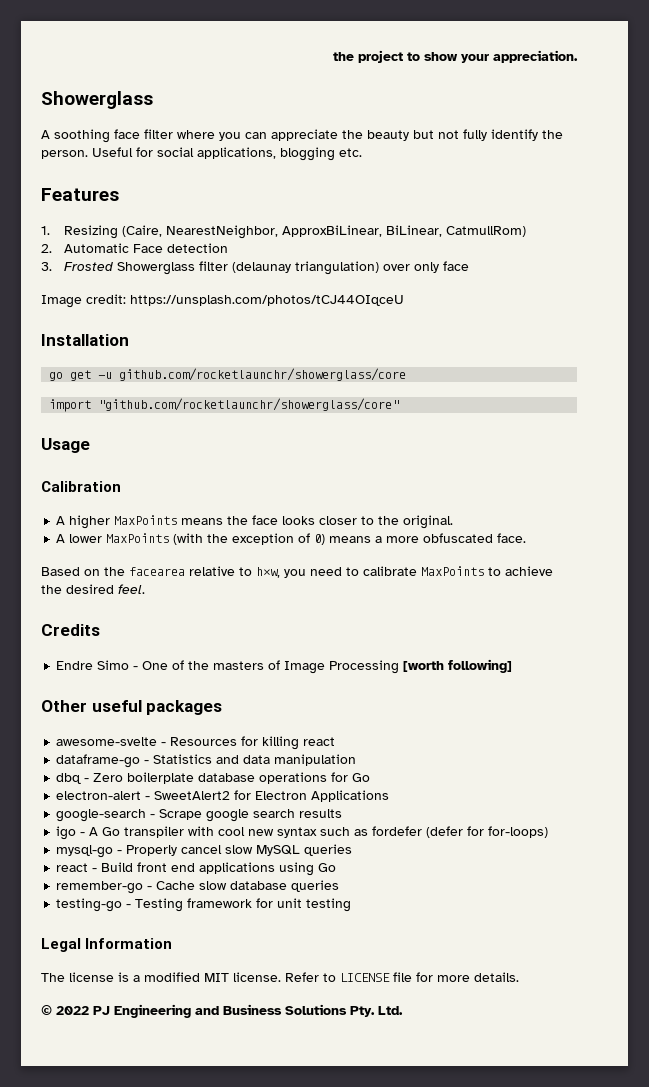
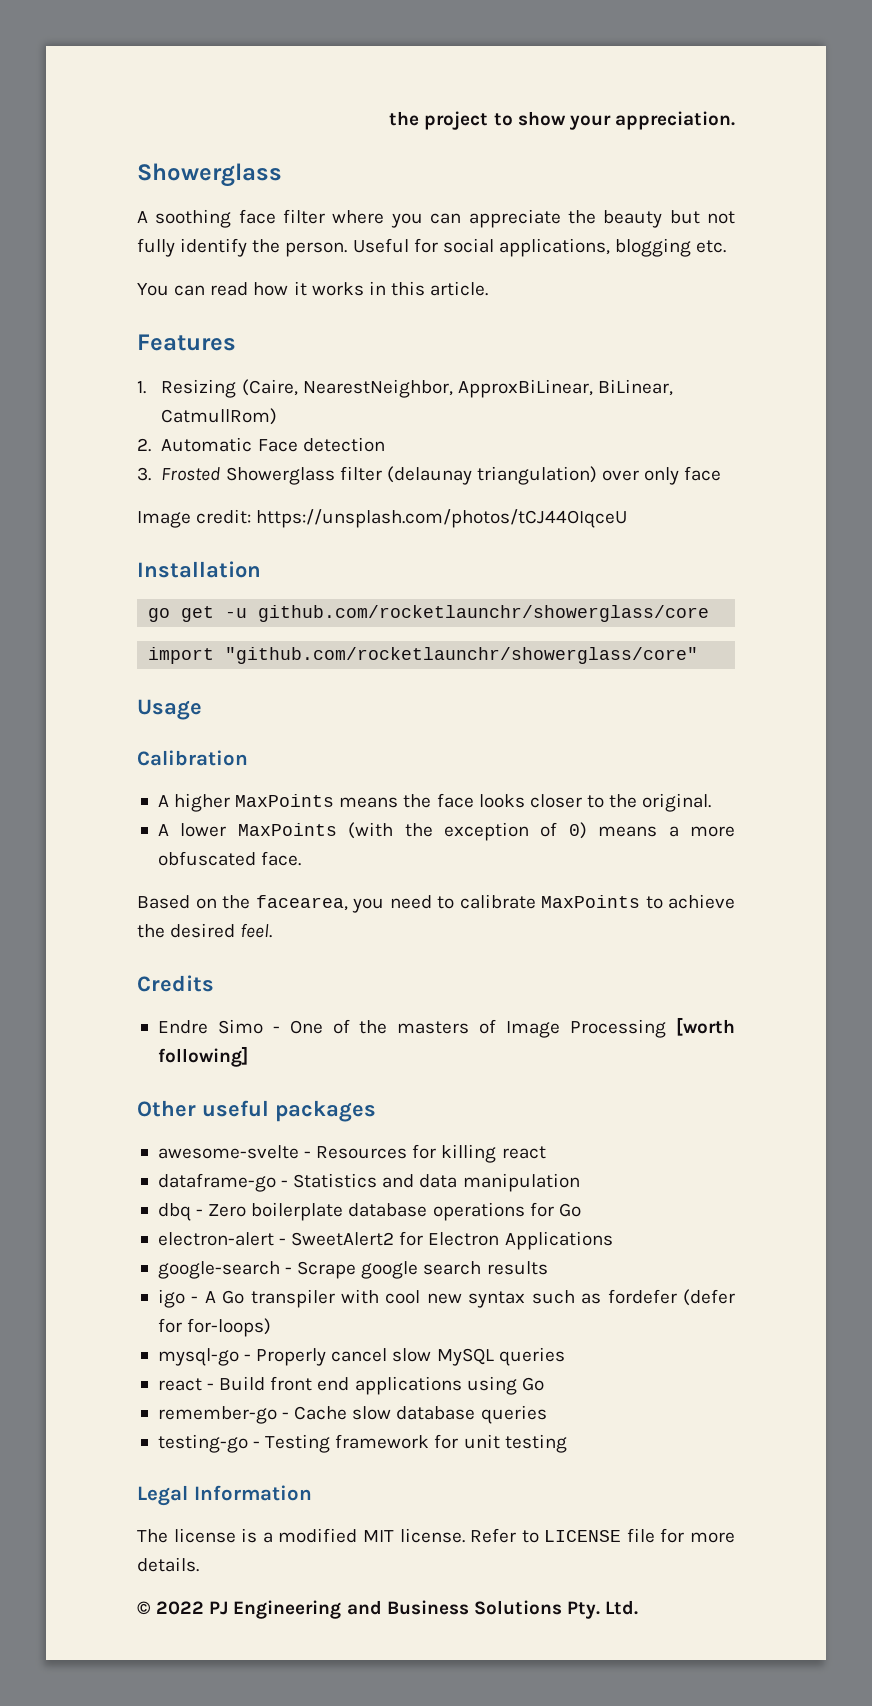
+ You can read how it works in this article.
- Based on the facearea relative to h×w, you need to calibrate MaxPoints to achieve the desired feel.
+ Based on the facearea, you need to calibrate MaxPoints to achieve the desired feel.

